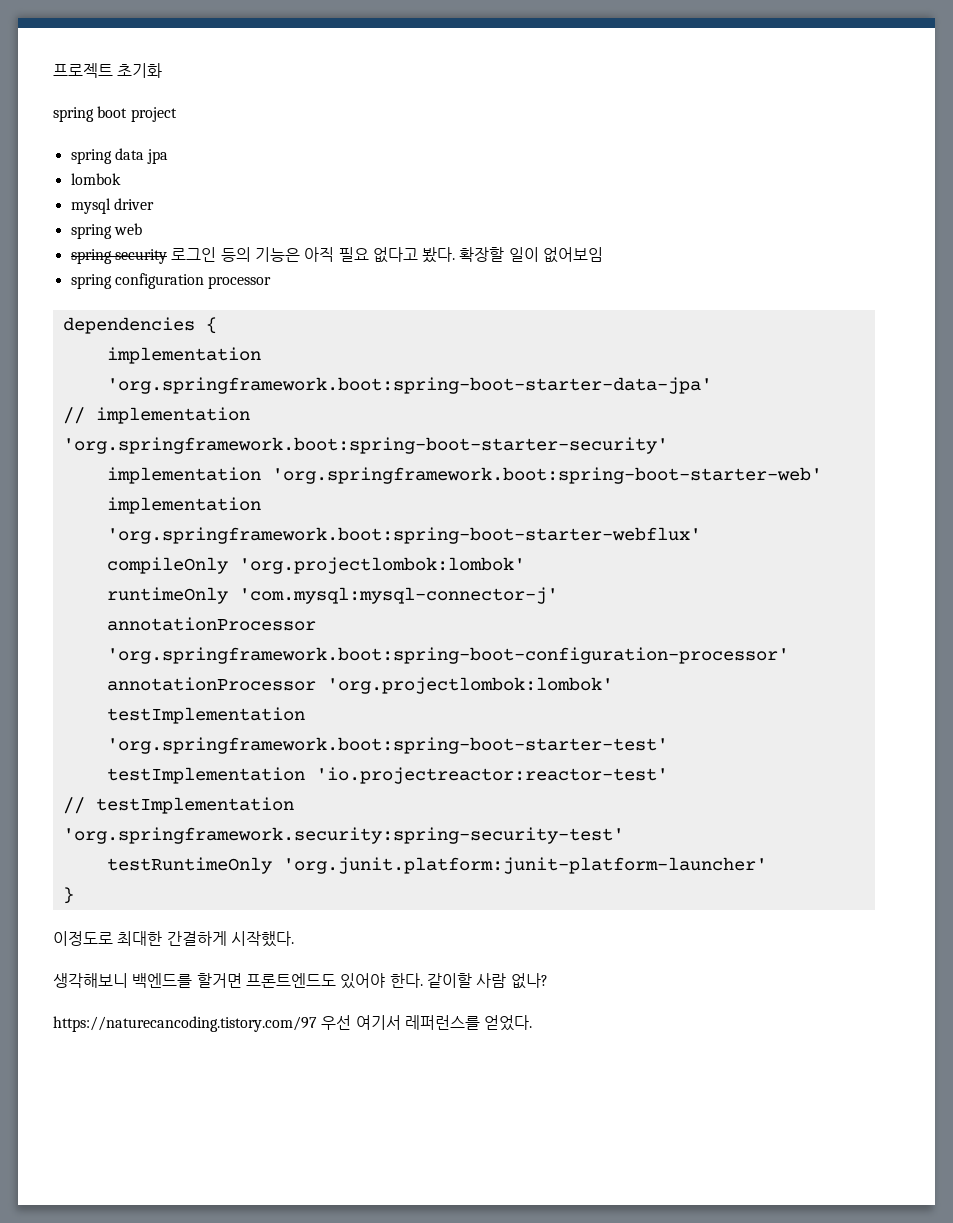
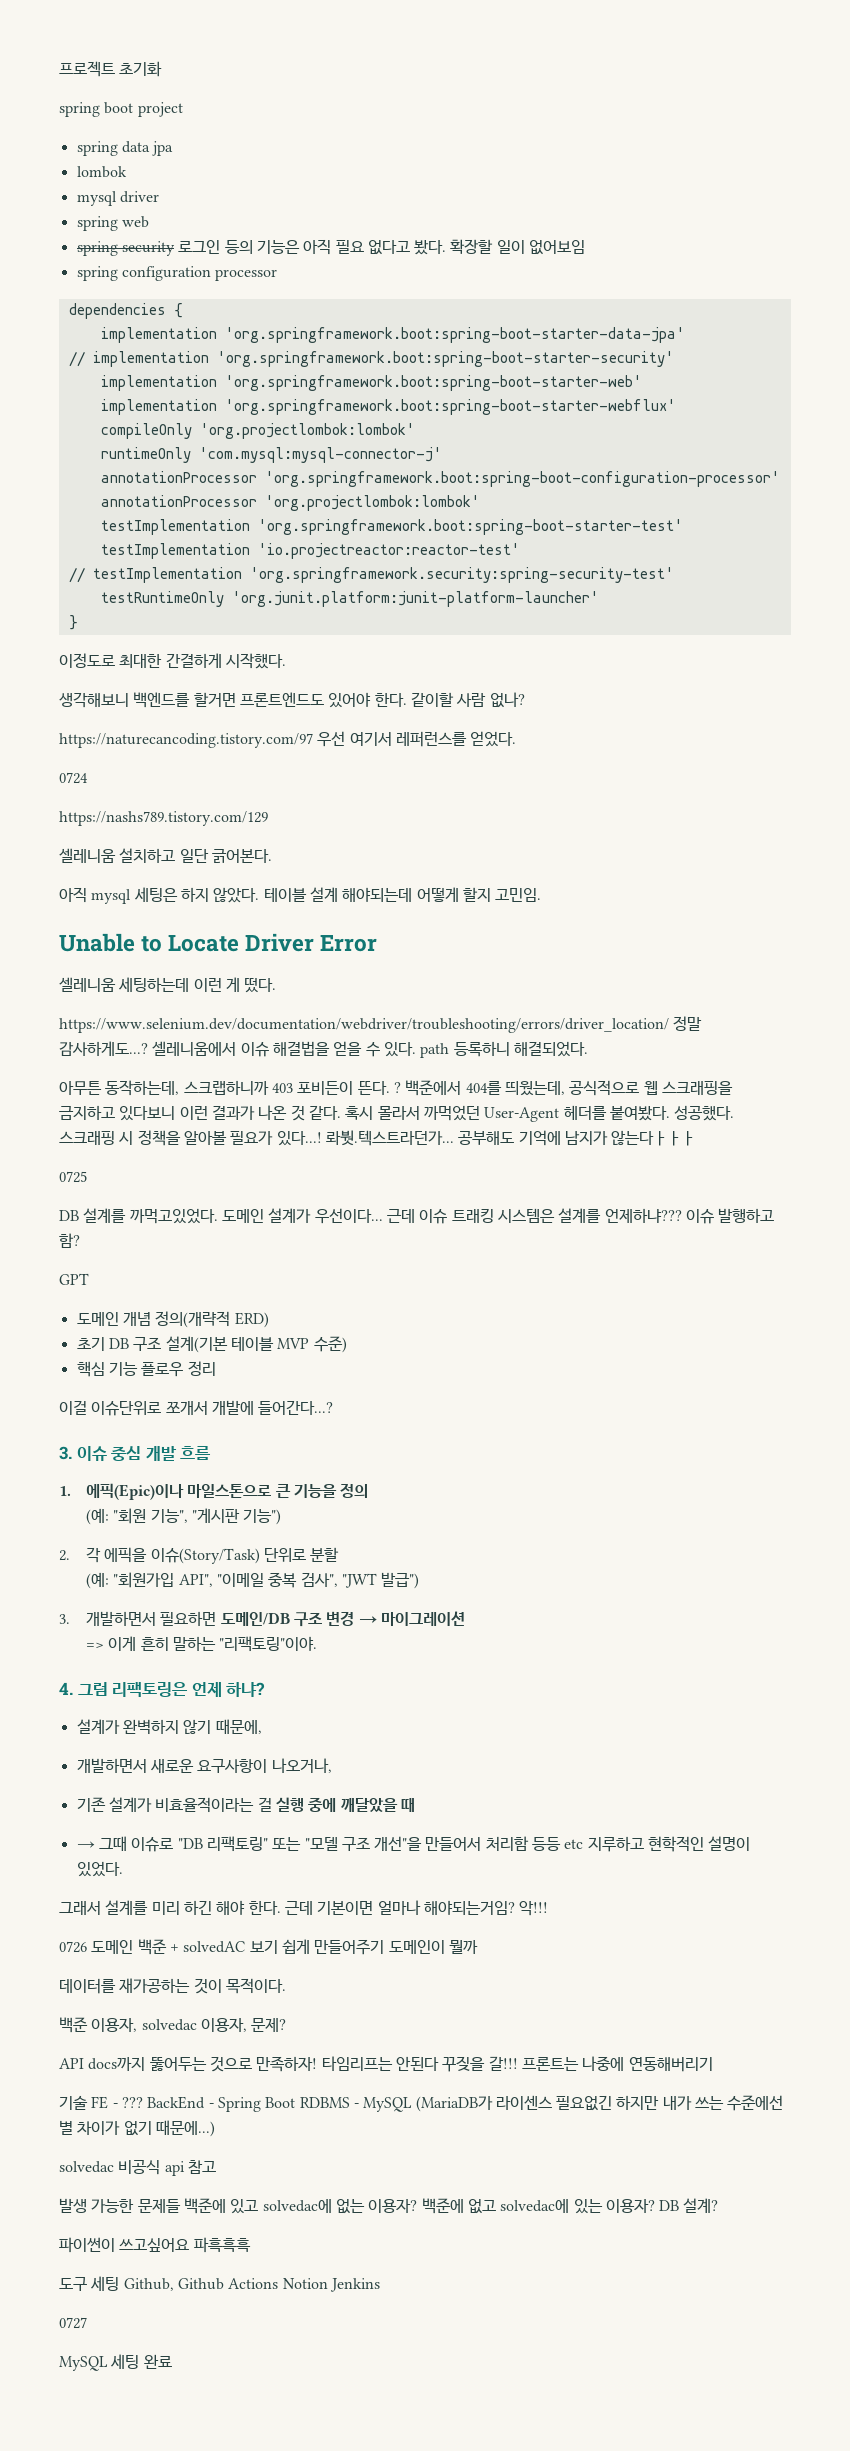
+ 0724
+ https://nashs789.tistory.com/129
+ 셀레니움 설치하고 일단 긁어본다.
+ 아직 mysql 세팅은 하지 않았다. 테이블 설계 해야되는데 어떻게 할지 고민임.
+ Unable to Locate Driver Error
+ 셀레니움 세팅하는데 이런 게 떴다.
+ https://www.selenium.dev/documentation/webdriver/troubleshooting/errors/driver_location/ 정말 감사하게도...? 셀레니움에서 이슈 해결법을 얻을 수 있다. path 등록하니 해결되었다.
+ 아무튼 동작하는데, 스크랩하니까 403 포비든이 뜬다. ? 백준에서 404를 띄웠는데, 공식적으로 웹 스크래핑을 금지하고 있다보니 이런 결과가 나온 것 같다. 혹시 몰라서 까먹었던 User-Agent 헤더를 붙여봤다. 성공했다. 스크래핑 시 정책을 알아볼 필요가 있다...! 롸붯.텍스트라던가... 공부해도 기억에 남지가 않는다ㅏㅏㅏ
+ 0725
+ DB 설계를 까먹고있었다. 도메인 설계가 우선이다... 근데 이슈 트래킹 시스템은 설계를 언제하냐??? 이슈 발행하고 함?
+ GPT
+ 도메인 개념 정의(개략적 ERD)
+ 초기 DB 구조 설계(기본 테이블 MVP 수준)
+ 핵심 기능 플로우 정리
+ 이걸 이슈단위로 쪼개서 개발에 들어간다...?
+ 3. 이슈 중심 개발 흐름
+ 1. 에픽(Epic)이나 마일스톤으로 큰 기능을 정의
+ (예: "회원 기능", "게시판 기능")
+ 2. 각 에픽을 이슈(Story/Task) 단위로 분할
+ (예: "회원가입 API", "이메일 중복 검사", "JWT 발급")
+ 3. 개발하면서 필요하면 도메인/DB 구조 변경 → 마이그레이션
+ => 이게 흔히 말하는 "리팩토링"이야.
+ 4. 그럼 리팩토링은 언제 하냐?
+ 설계가 완벽하지 않기 때문에,
+ 개발하면서 새로운 요구사항이 나오거나,
+ 기존 설계가 비효율적이라는 걸 실행 중에 깨달았을 때
+ → 그때 이슈로 "DB 리팩토링" 또는 "모델 구조 개선"을 만들어서 처리함 등등 etc 지루하고 현학적인 설명이 있었다.
+ 그래서 설계를 미리 하긴 해야 한다. 근데 기본이면 얼마나 해야되는거임? 악!!!
+ 0726 도메인 백준 + solvedAC 보기 쉽게 만들어주기 도메인이 뭘까
+ 데이터를 재가공하는 것이 목적이다.
+ 백준 이용자, solvedac 이용자, 문제?
+ API docs까지 뚫어두는 것으로 만족하자! 타임리프는 안된다 꾸짖을 갈!!! 프론트는 나중에 연동해버리기
+ 기술 FE - ??? BackEnd - Spring Boot RDBMS - MySQL (MariaDB가 라이센스 필요없긴 하지만 내가 쓰는 수준에선 별 차이가 없기 때문에...)
+ solvedac 비공식 api 참고
+ 발생 가능한 문제들 백준에 있고 solvedac에 없는 이용자? 백준에 없고 solvedac에 있는 이용자? DB 설계?
+ 파이썬이 쓰고싶어요 파흑흑흑
+ 도구 세팅 Github, Github Actions Notion Jenkins
+ 0727
+ MySQL 세팅 완료

